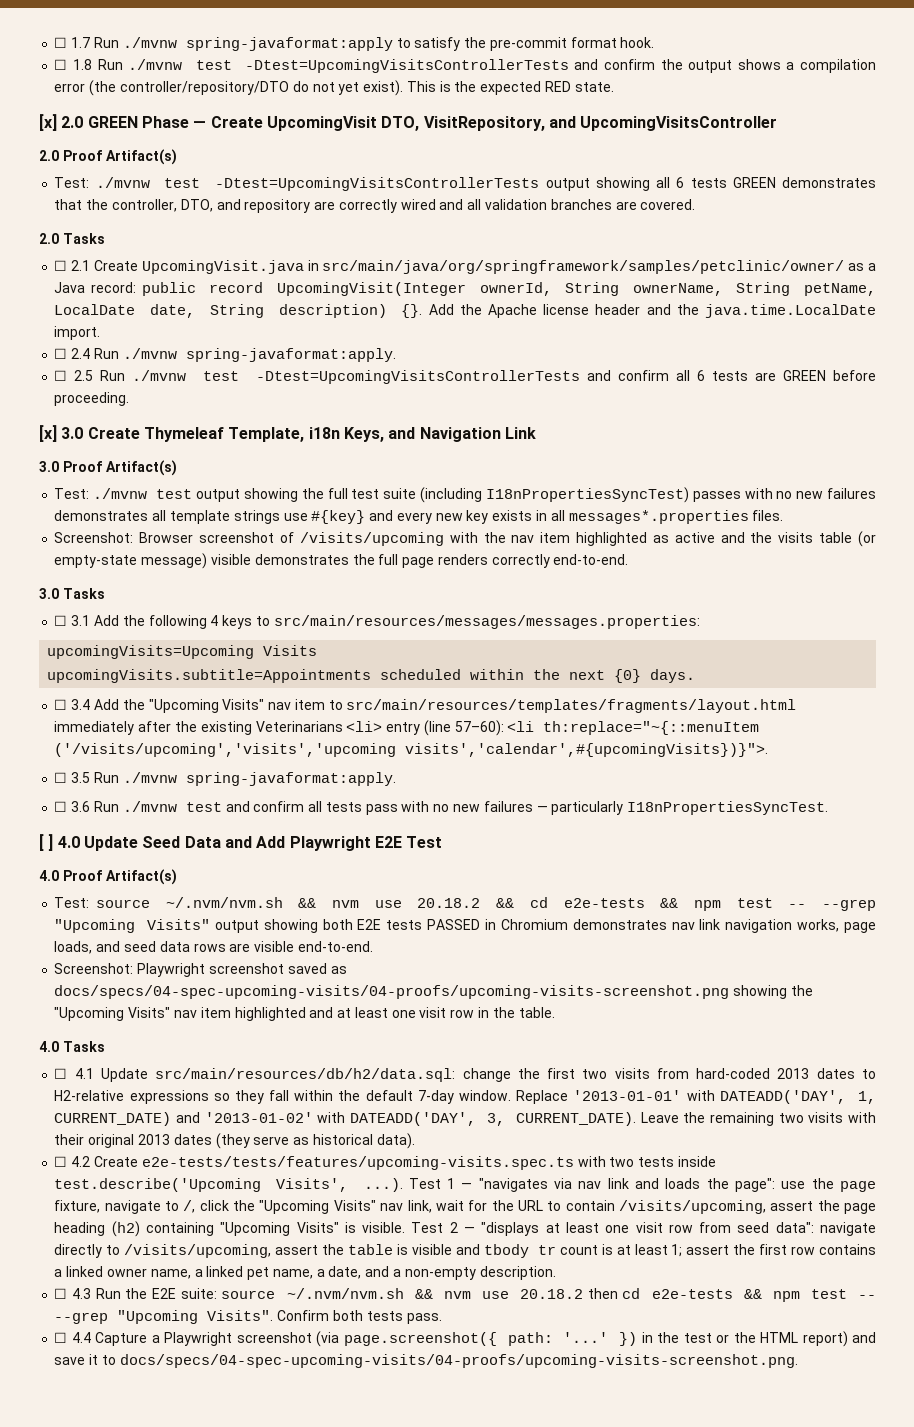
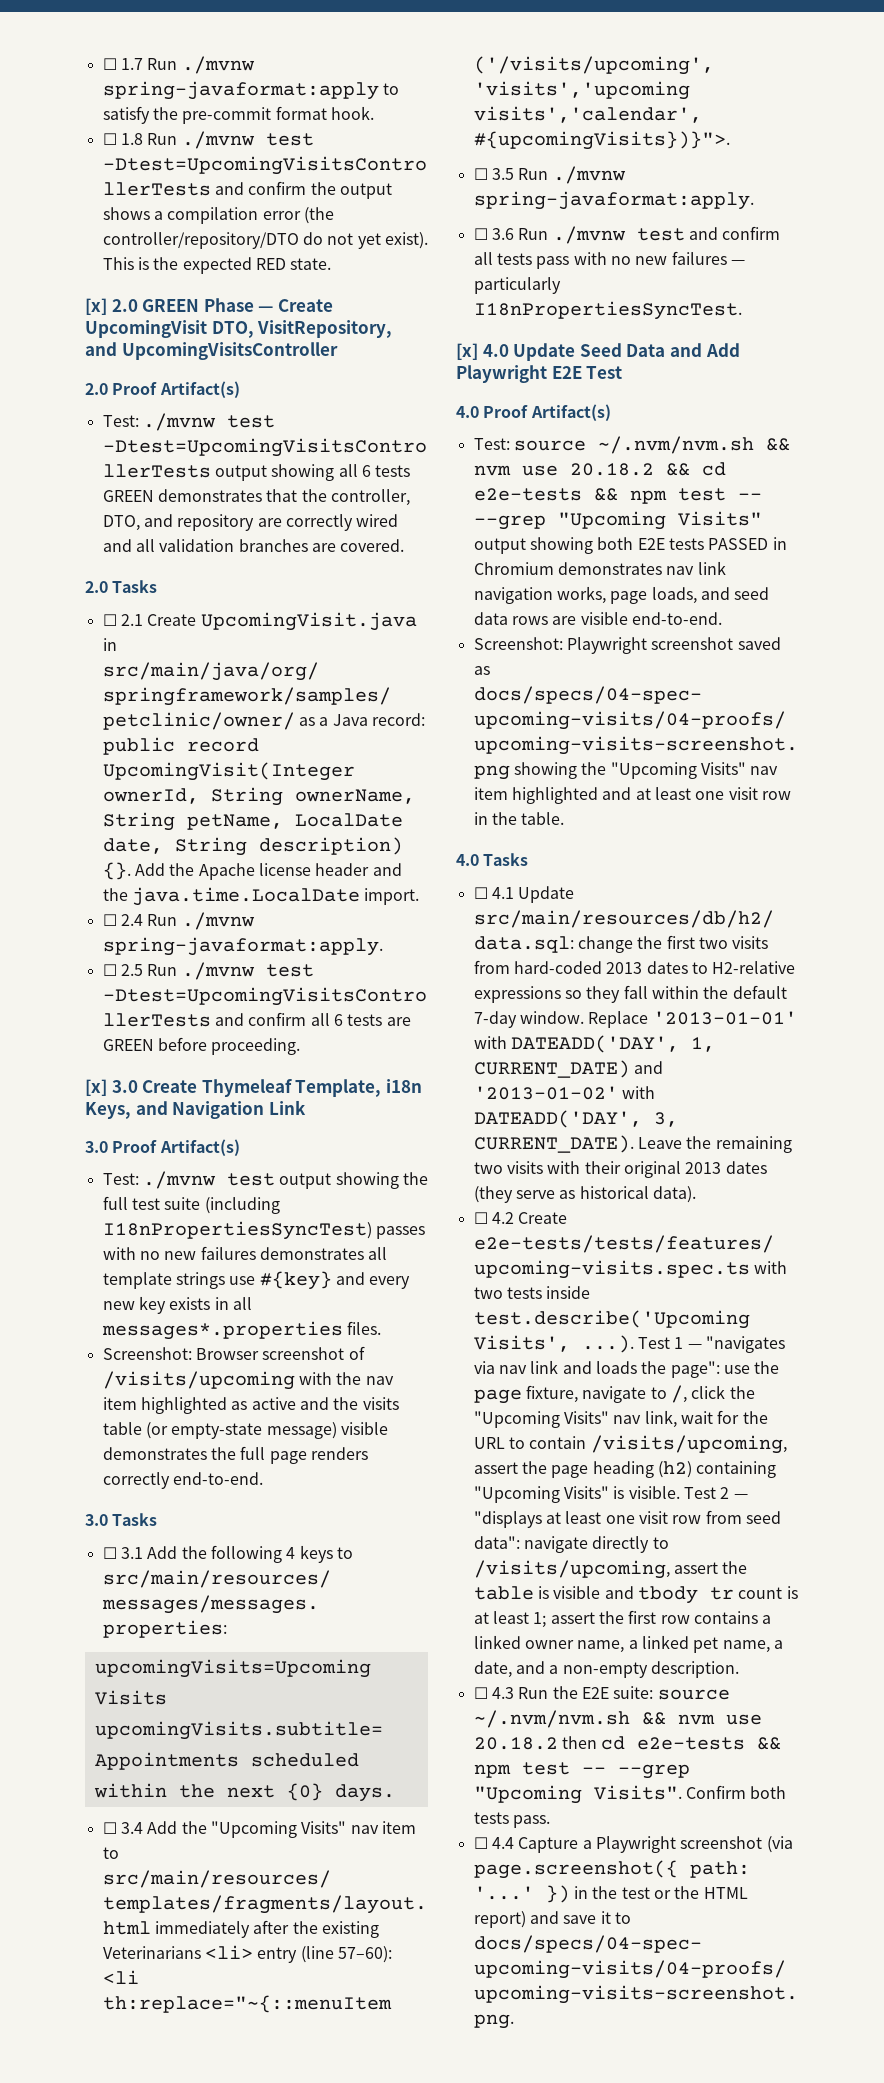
- [ ] 4.0 Update Seed Data and Add Playwright E2E Test
+ [x] 4.0 Update Seed Data and Add Playwright E2E Test

